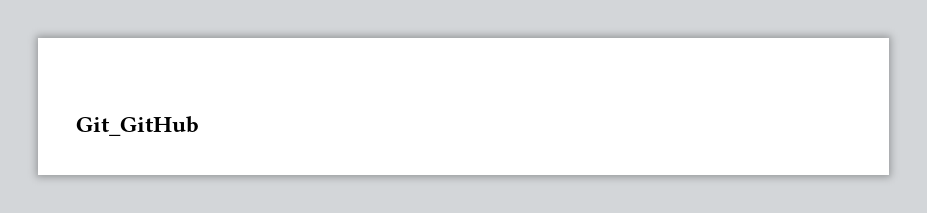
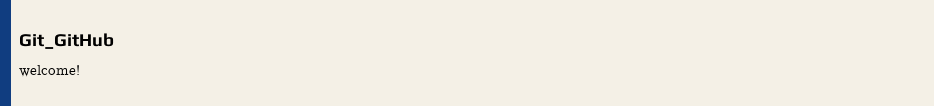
+ welcome!

